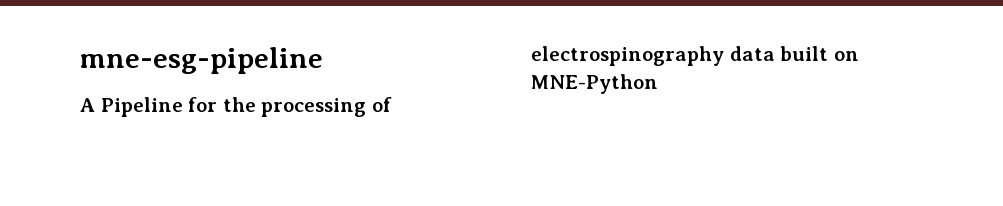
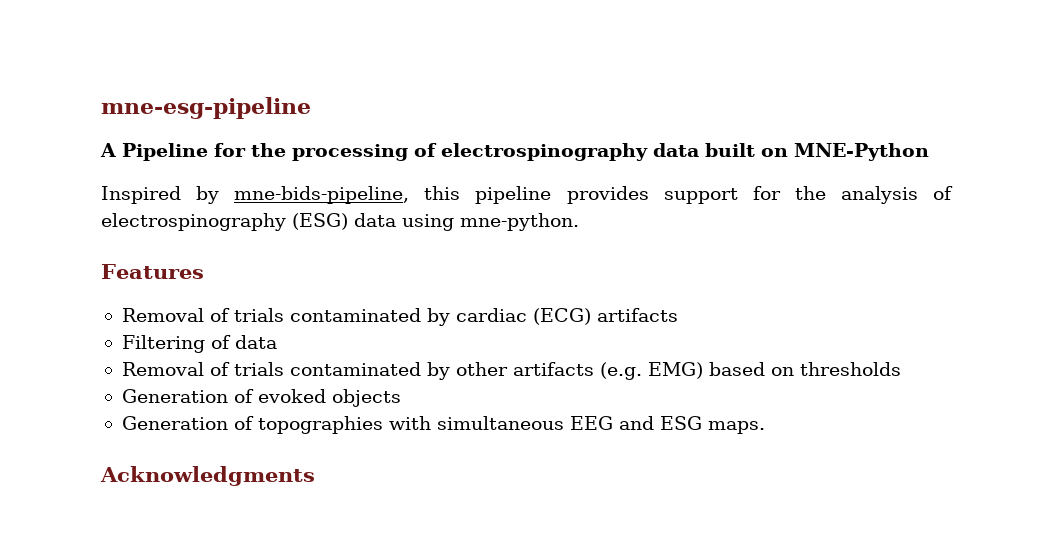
+ Inspired by mne-bids-pipeline, this pipeline provides support for the analysis of electrospinography (ESG) data using mne-python.
+ Features
+ Removal of trials contaminated by cardiac (ECG) artifacts
+ Filtering of data
+ Removal of trials contaminated by other artifacts (e.g. EMG) based on thresholds
+ Generation of evoked objects
+ Generation of topographies with simultaneous EEG and ESG maps.
+ Acknowledgments

